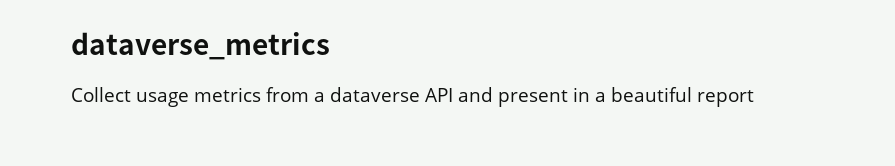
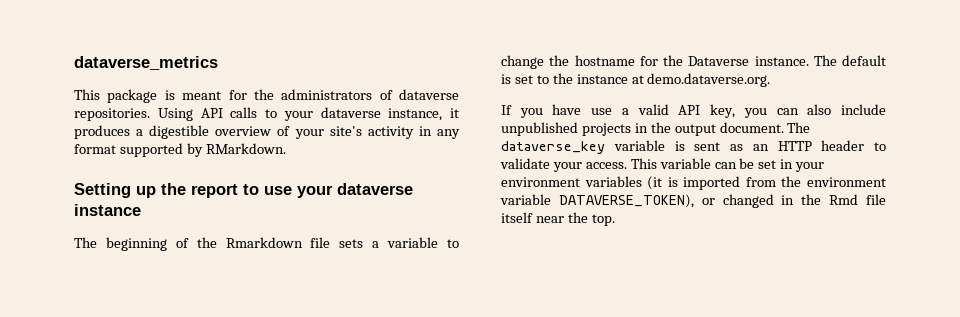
- Collect usage metrics from a dataverse API and present in a beautiful report
+ This package is meant for the administrators of dataverse repositories. Using API calls to your dataverse instance, it produces a digestible overview of your site's activity in any format supported by RMarkdown.
+ Setting up the report to use your dataverse instance
+ The beginning of the Rmarkdown file sets a variable to change the hostname for the Dataverse instance. The default is set to the instance at demo.dataverse.org.
+ If you have use a valid API key, you can also include unpublished projects in the output document. The dataverse_key variable is sent as an HTTP header to validate your access. This variable can be set in your environment variables (it is imported from the environment variable DATAVERSE_TOKEN), or changed in the Rmd file itself near the top.

